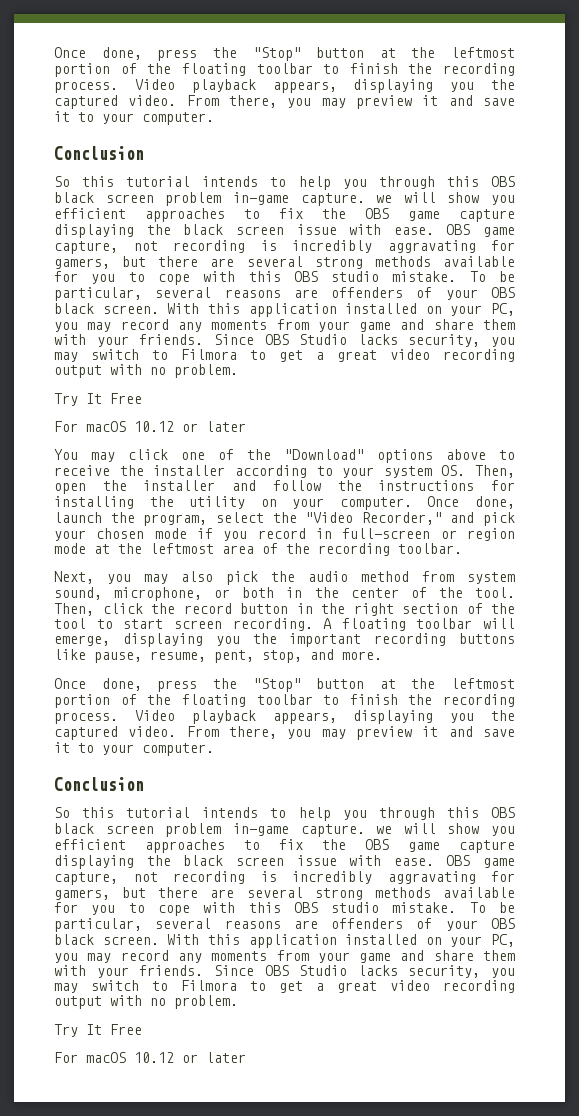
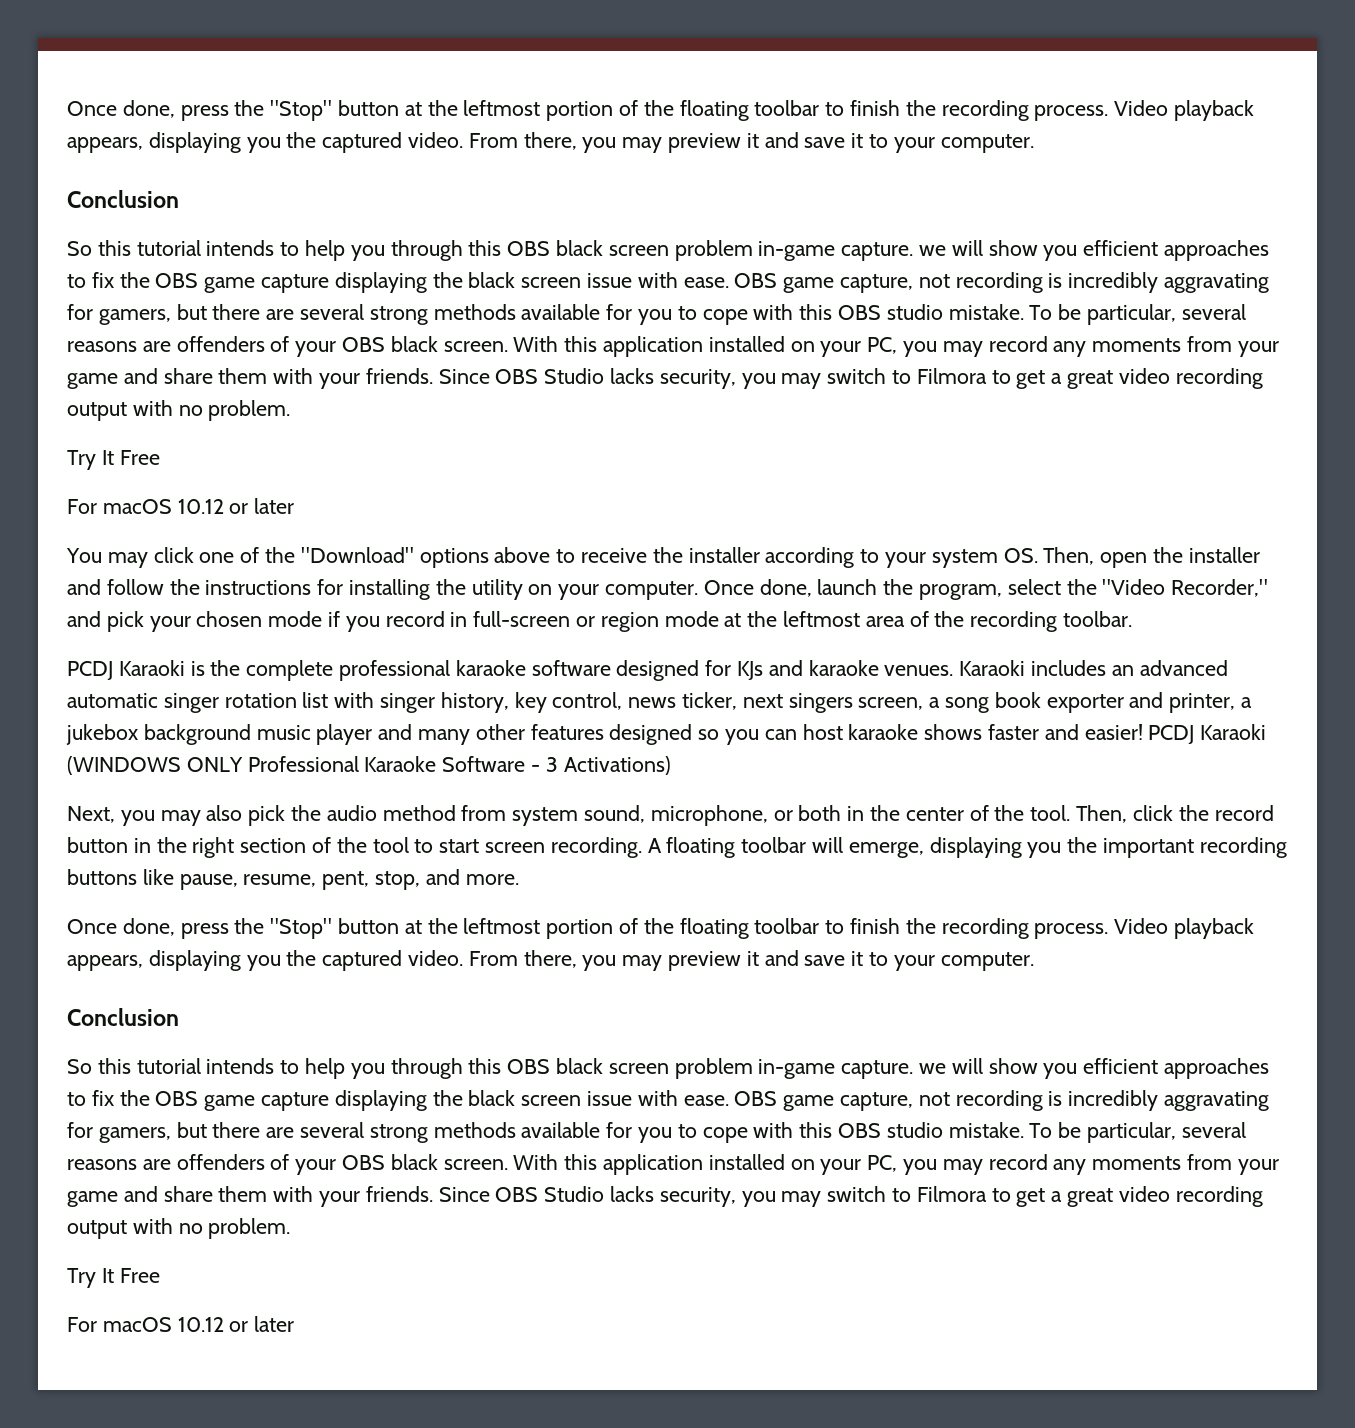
+ PCDJ Karaoki is the complete professional karaoke software designed for KJs and karaoke venues. Karaoki includes an advanced automatic singer rotation list with singer history, key control, news ticker, next singers screen, a song book exporter and printer, a jukebox background music player and many other features designed so you can host karaoke shows faster and easier! PCDJ Karaoki (WINDOWS ONLY Professional Karaoke Software - 3 Activations)

